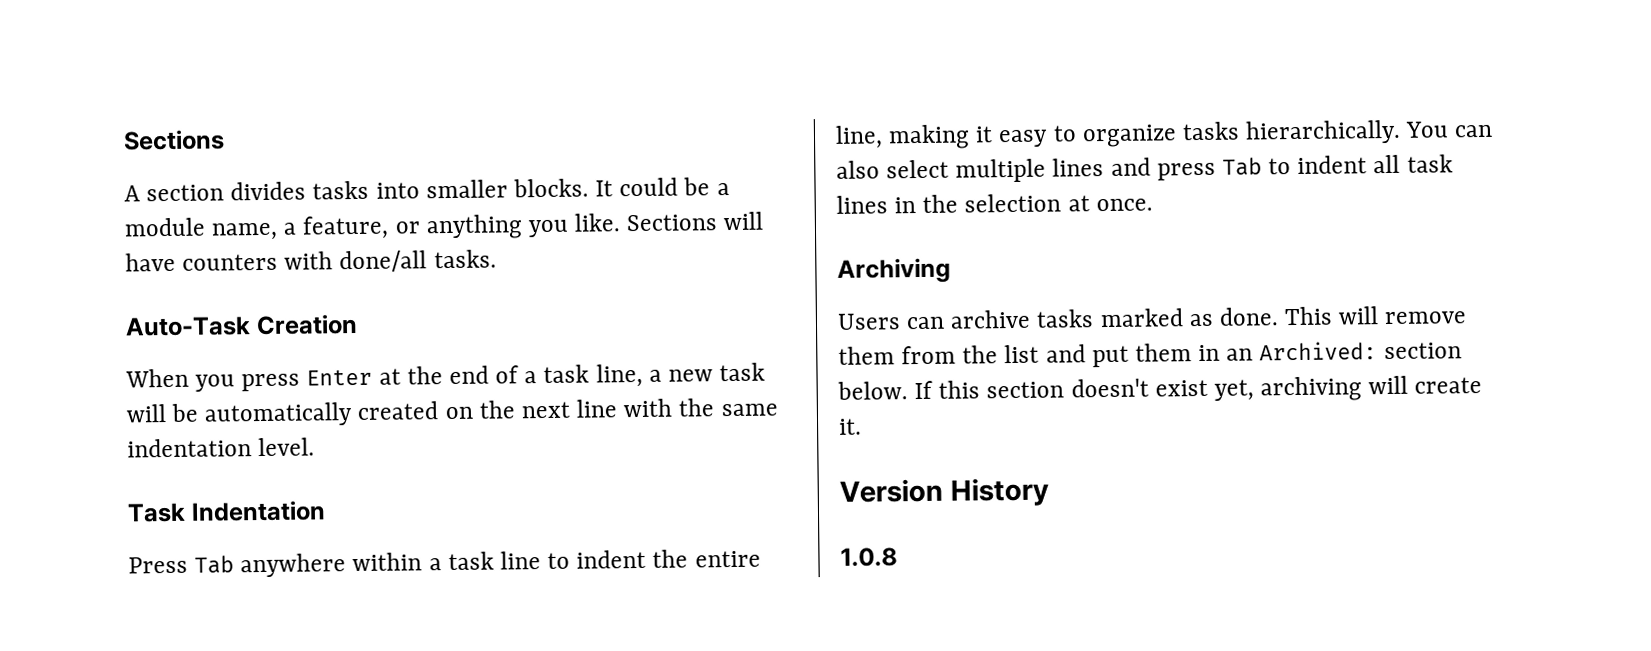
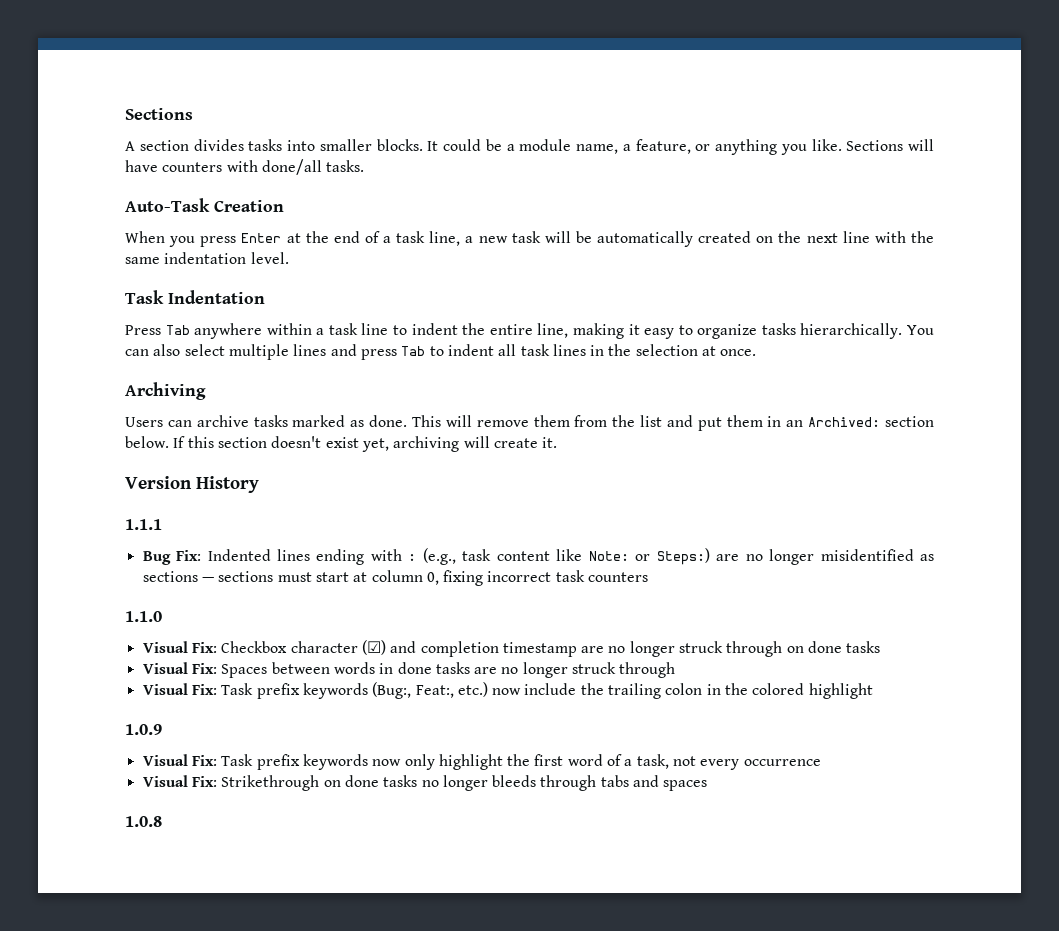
+ 1.1.1
+ Bug Fix: Indented lines ending with : (e.g., task content like Note: or Steps:) are no longer misidentified as sections — sections must start at column 0, fixing incorrect task counters
+ 1.1.0
+ Visual Fix: Checkbox character (☑) and completion timestamp are no longer struck through on done tasks
+ Visual Fix: Spaces between words in done tasks are no longer struck through
+ Visual Fix: Task prefix keywords (Bug:, Feat:, etc.) now include the trailing colon in the colored highlight
+ 1.0.9
+ Visual Fix: Task prefix keywords now only highlight the first word of a task, not every occurrence
+ Visual Fix: Strikethrough on done tasks no longer bleeds through tabs and spaces

